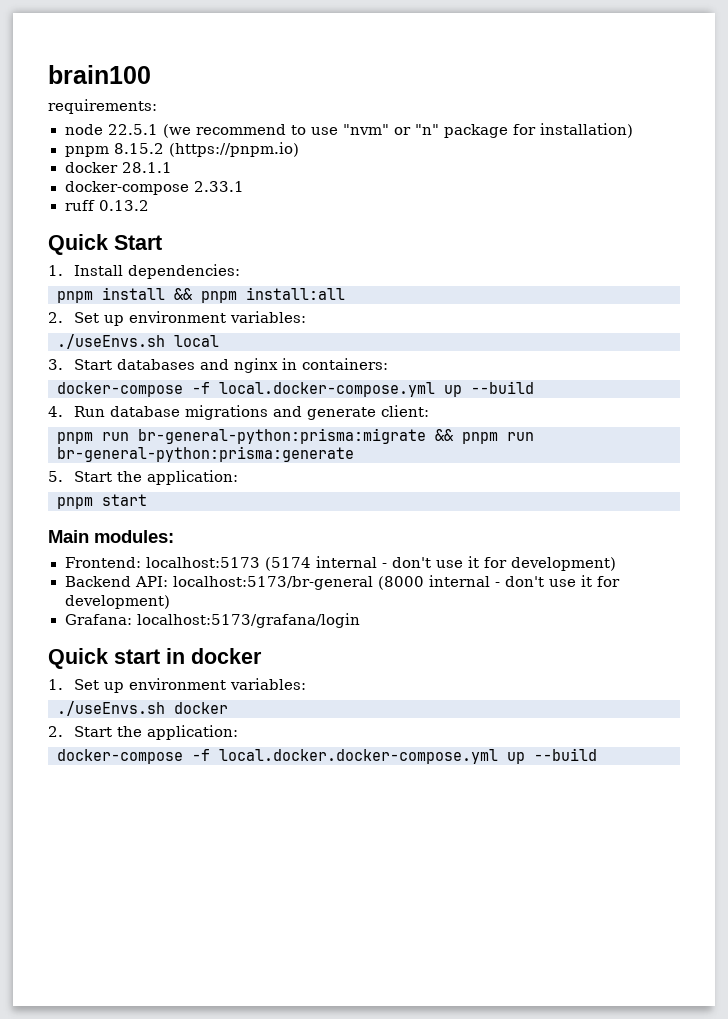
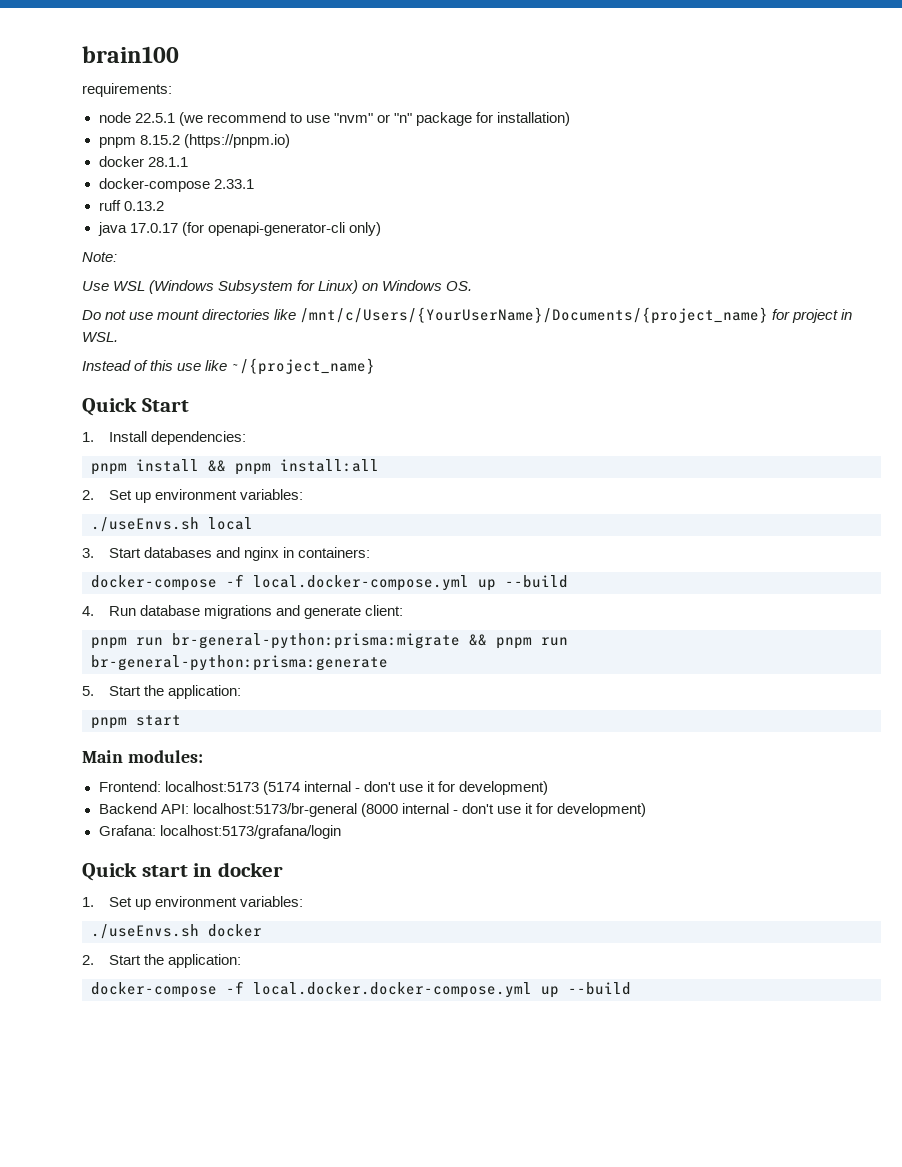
+ java 17.0.17 (for openapi-generator-cli only)
+ Note:
+ Use WSL (Windows Subsystem for Linux) on Windows OS.
+ Do not use mount directories like /mnt/c/Users/{YourUserName}/Documents/{project_name} for project in WSL.
+ Instead of this use like ~/{project_name}

